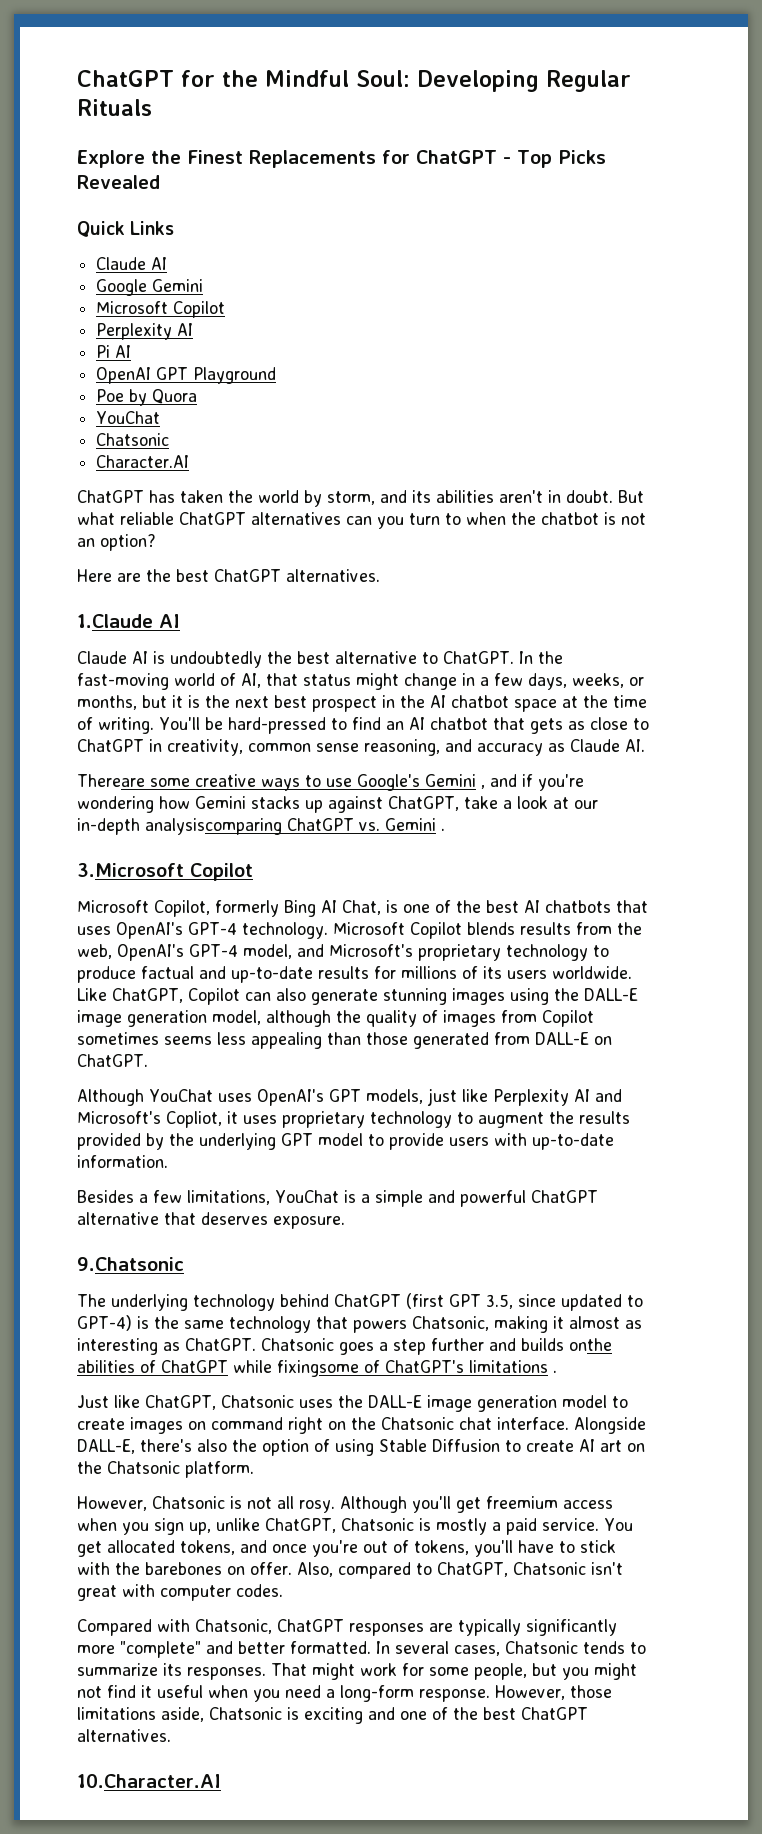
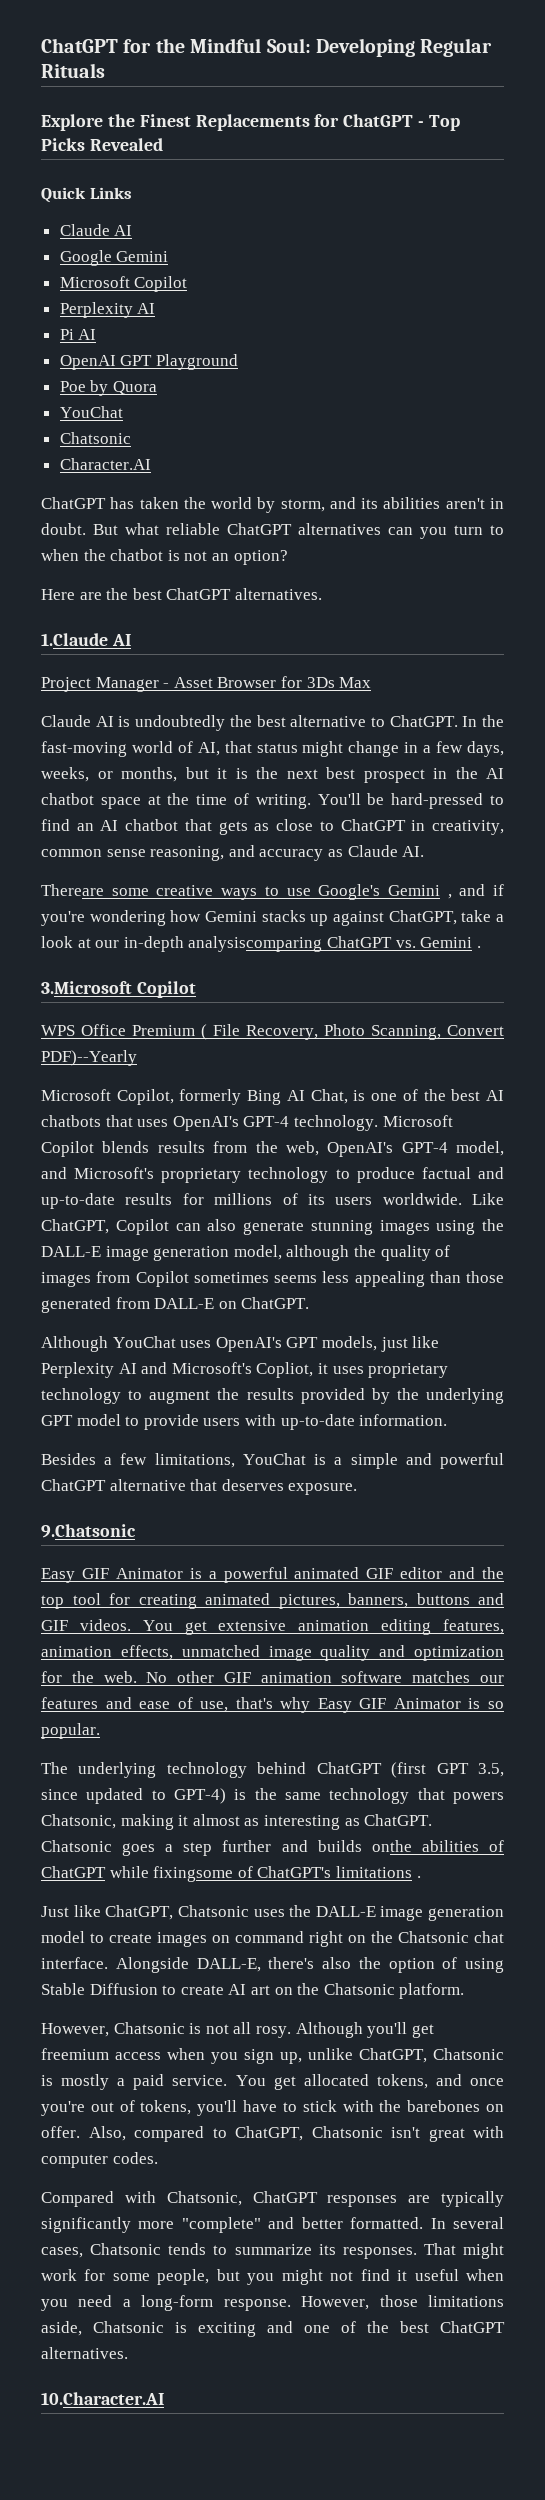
+ Project Manager - Asset Browser for 3Ds Max
+ WPS Office Premium ( File Recovery, Photo Scanning, Convert PDF)--Yearly
+ Easy GIF Animator is a powerful animated GIF editor and the top tool for creating animated pictures, banners, buttons and GIF videos. You get extensive animation editing features, animation effects, unmatched image quality and optimization for the web. No other GIF animation software matches our features and ease of use, that's why Easy GIF Animator is so popular.

